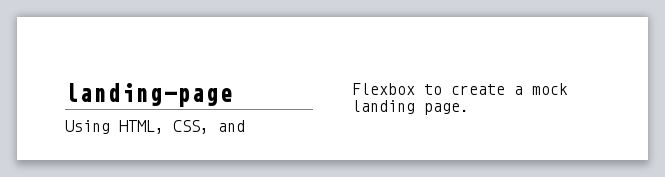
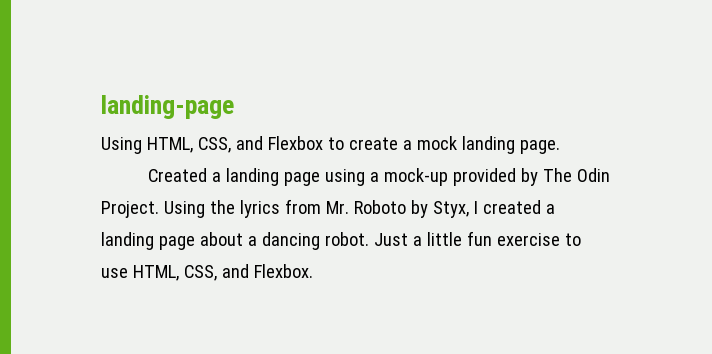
+ Created a landing page using a mock-up provided by The Odin Project. Using the lyrics from Mr. Roboto by Styx, I created a landing page about a dancing robot. Just a little fun exercise to use HTML, CSS, and Flexbox.

